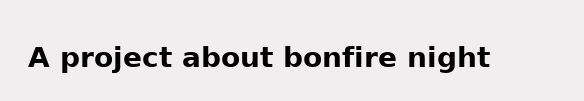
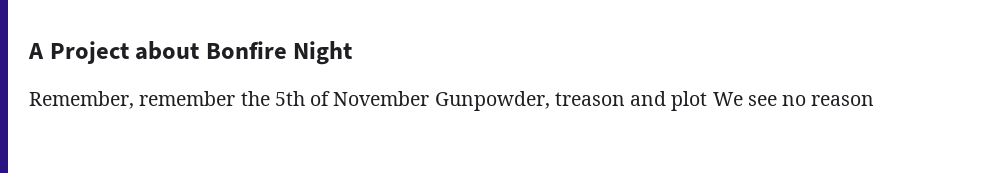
- A project about bonfire night
+ A Project about Bonfire Night
+ Remember, remember the 5th of November Gunpowder, treason and plot We see no reason

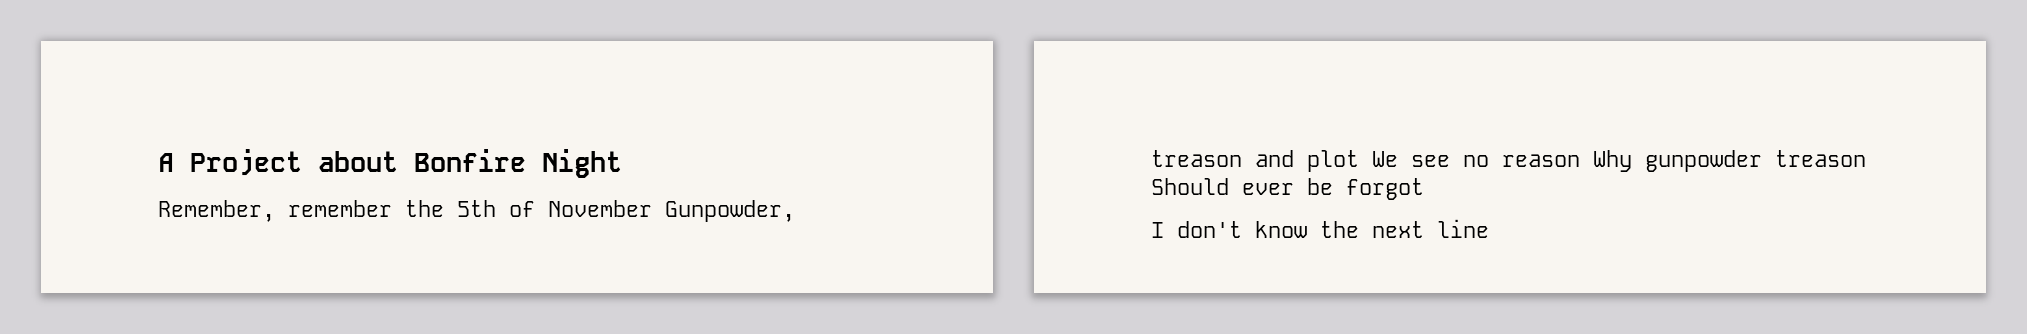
- Remember, remember the 5th of November Gunpowder, treason and plot We see no reason
+ Remember, remember the 5th of November Gunpowder, treason and plot We see no reason Why gunpowder treason Should ever be forgot
+ I don't know the next line

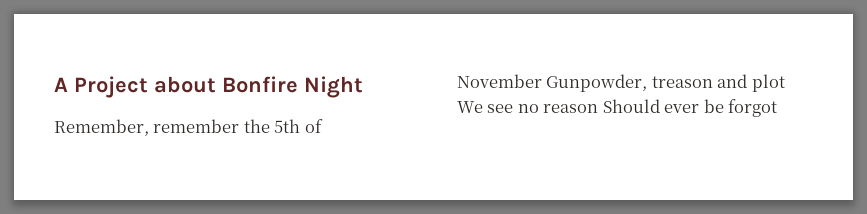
- Remember, remember the 5th of November Gunpowder, treason and plot We see no reason Why gunpowder treason Should ever be forgot
+ Remember, remember the 5th of November Gunpowder, treason and plot We see no reason Should ever be forgot
- I don't know the next line

